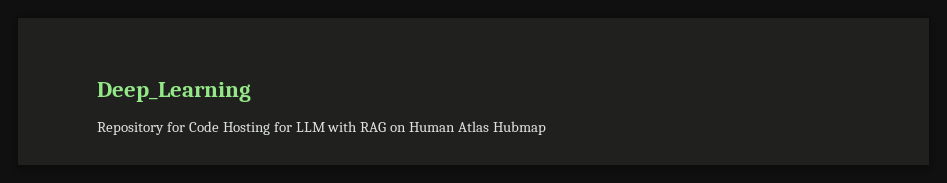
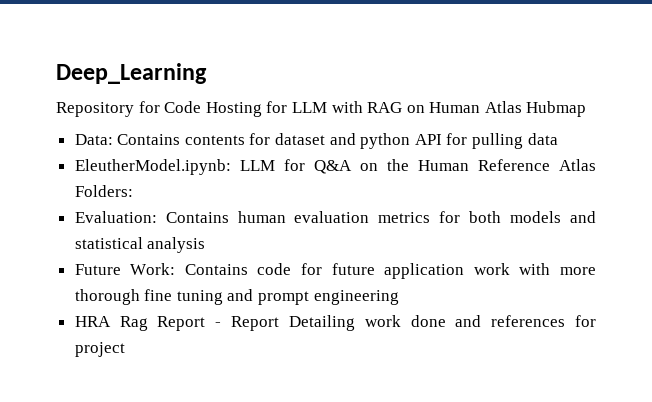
+ Data: Contains contents for dataset and python API for pulling data
+ EleutherModel.ipynb: LLM for Q&A on the Human Reference Atlas Folders:
+ Evaluation: Contains human evaluation metrics for both models and statistical analysis
+ Future Work: Contains code for future application work with more thorough fine tuning and prompt engineering
+ HRA Rag Report - Report Detailing work done and references for project

